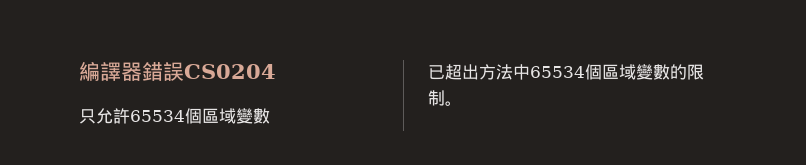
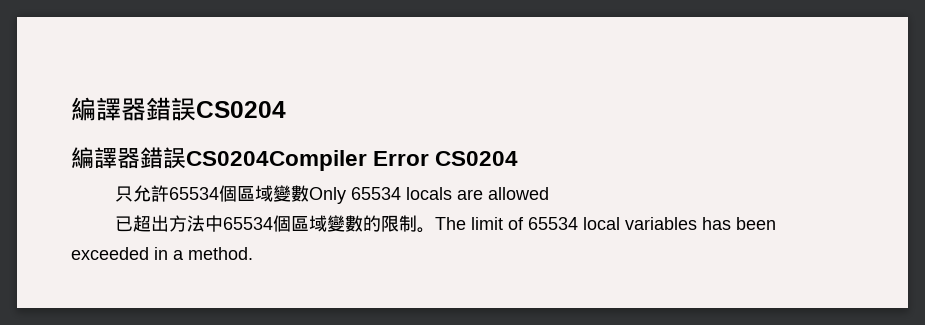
+ 編譯器錯誤CS0204Compiler Error CS0204
- 只允許65534個區域變數
+ 只允許65534個區域變數Only 65534 locals are allowed
+ The limit of 65534 local variables has been exceeded in a method.

